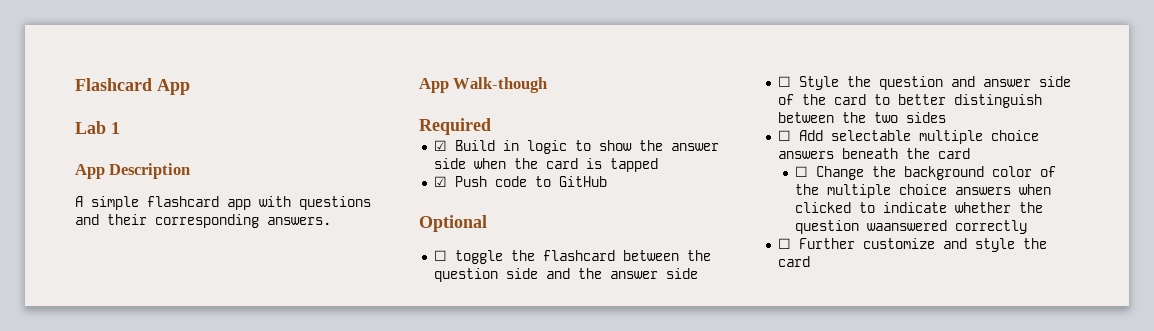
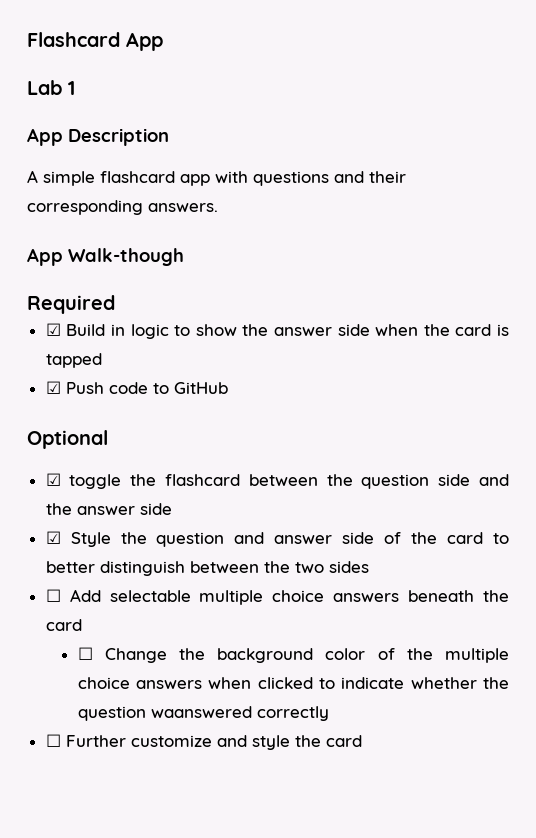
- ☐ toggle the flashcard between the question side and the answer side
+ ☑ toggle the flashcard between the question side and the answer side
- ☐ Style the question and answer side of the card to better distinguish between the two sides
+ ☑ Style the question and answer side of the card to better distinguish between the two sides

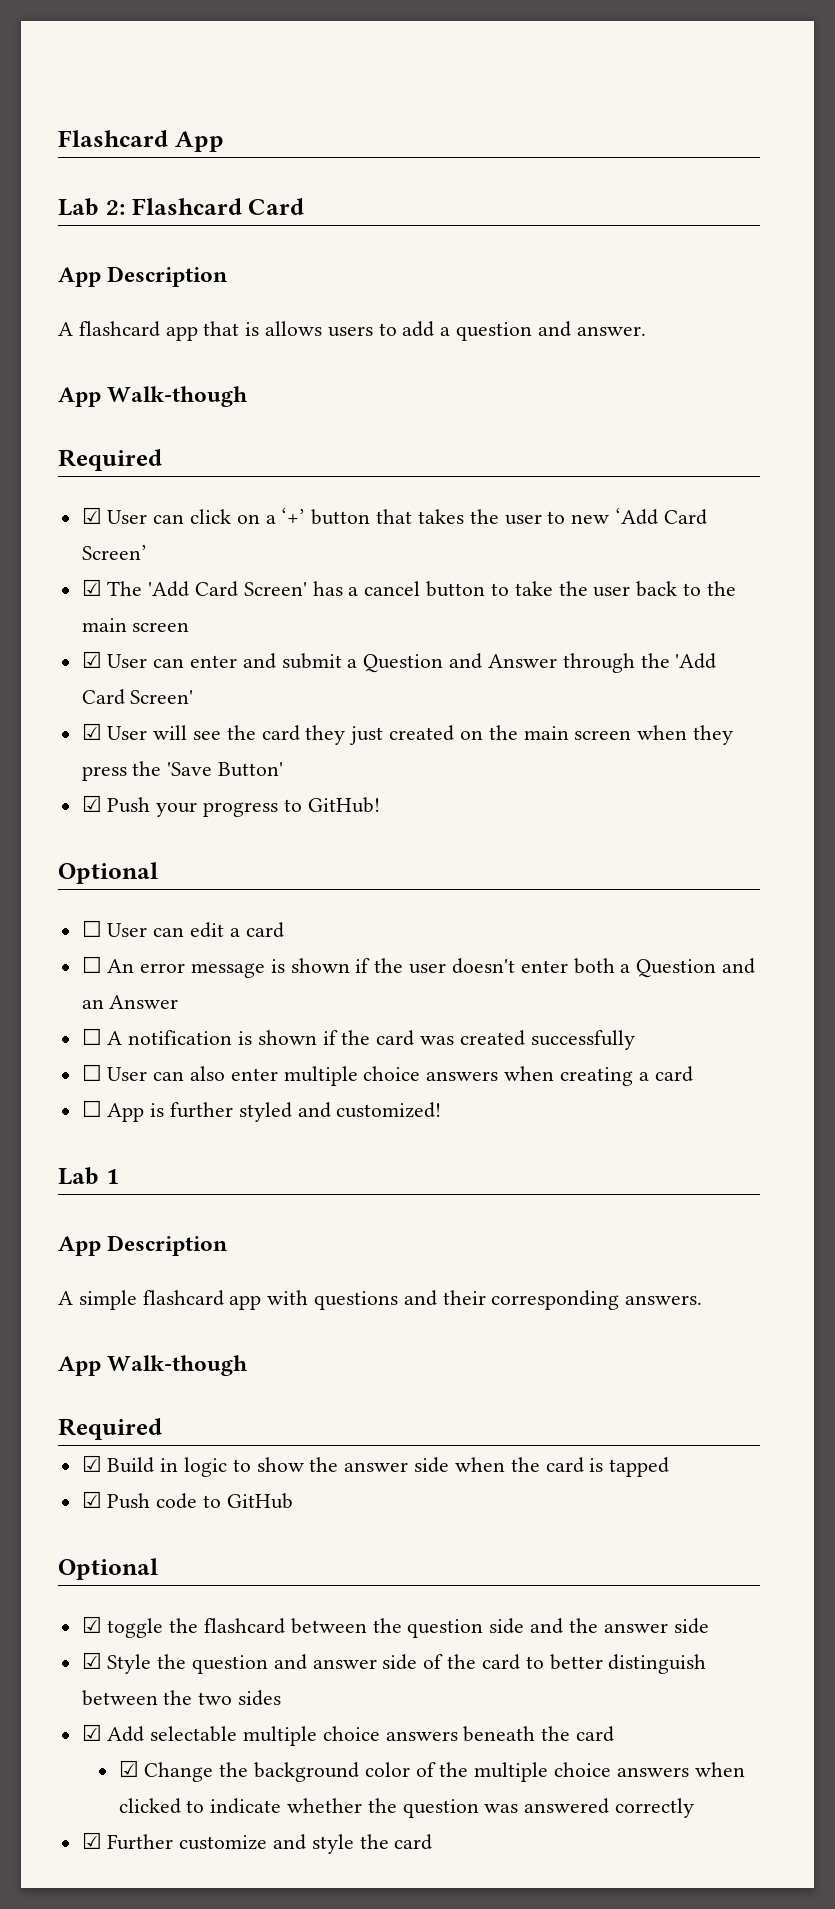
+ Lab 2: Flashcard Card
+ App Description
+ A flashcard app that is allows users to add a question and answer.
+ App Walk-though
+ Required
+ ☑ User can click on a ‘+’ button that takes the user to new ‘Add Card Screen’
+ ☑ The 'Add Card Screen' has a cancel button to take the user back to the main screen
+ ☑ User can enter and submit a Question and Answer through the 'Add Card Screen'
+ ☑ User will see the card they just created on the main screen when they press the 'Save Button'
+ ☑ Push your progress to GitHub!
+ Optional
+ ☐ User can edit a card
+ ☐ An error message is shown if the user doesn't enter both a Question and an Answer
+ ☐ A notification is shown if the card was created successfully
+ ☐ User can also enter multiple choice answers when creating a card
+ ☐ App is further styled and customized!
- ☐ Add selectable multiple choice answers beneath the card
+ ☑ Add selectable multiple choice answers beneath the card
- ☐ Change the background color of the multiple choice answers when clicked to indicate whether the question waanswered correctly
+ ☑ Change the background color of the multiple choice answers when clicked to indicate whether the question was answered correctly
- ☐ Further customize and style the card
+ ☑ Further customize and style the card

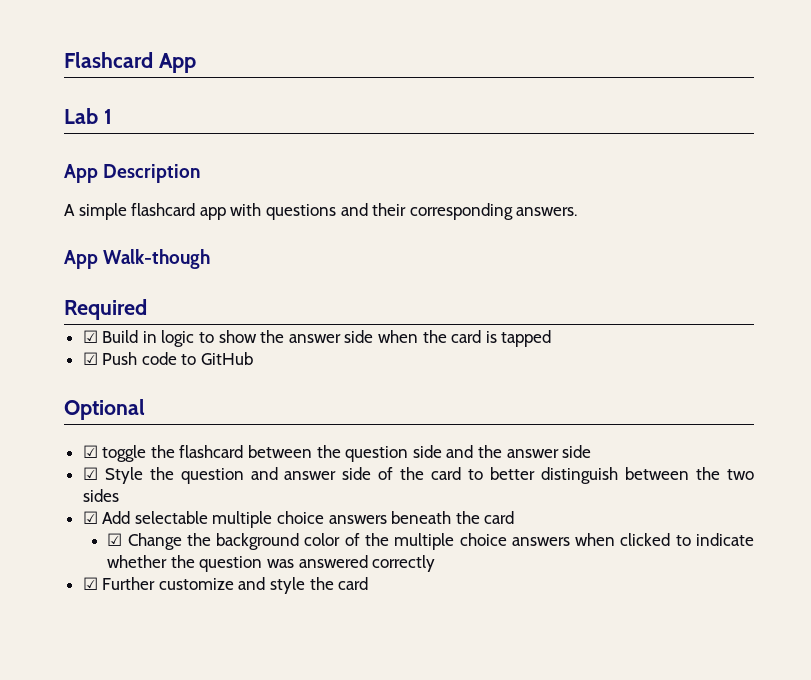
- Lab 2: Flashcard Card
- App Description
- A flashcard app that is allows users to add a question and answer.
- App Walk-though
- Required
- ☑ User can click on a ‘+’ button that takes the user to new ‘Add Card Screen’
- ☑ The 'Add Card Screen' has a cancel button to take the user back to the main screen
- ☑ User can enter and submit a Question and Answer through the 'Add Card Screen'
- ☑ User will see the card they just created on the main screen when they press the 'Save Button'
- ☑ Push your progress to GitHub!
- Optional
- ☐ User can edit a card
- ☐ An error message is shown if the user doesn't enter both a Question and an Answer
- ☐ A notification is shown if the card was created successfully
- ☐ User can also enter multiple choice answers when creating a card
- ☐ App is further styled and customized!

